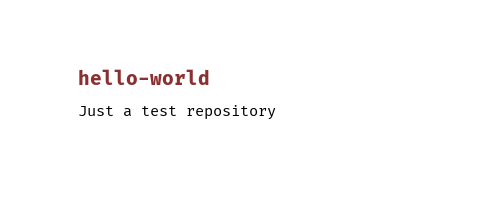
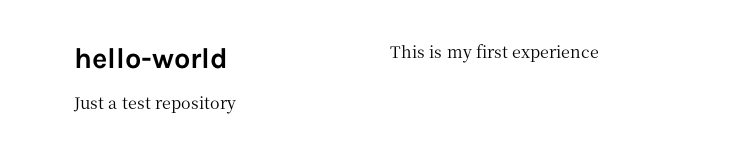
+ This is my first experience

